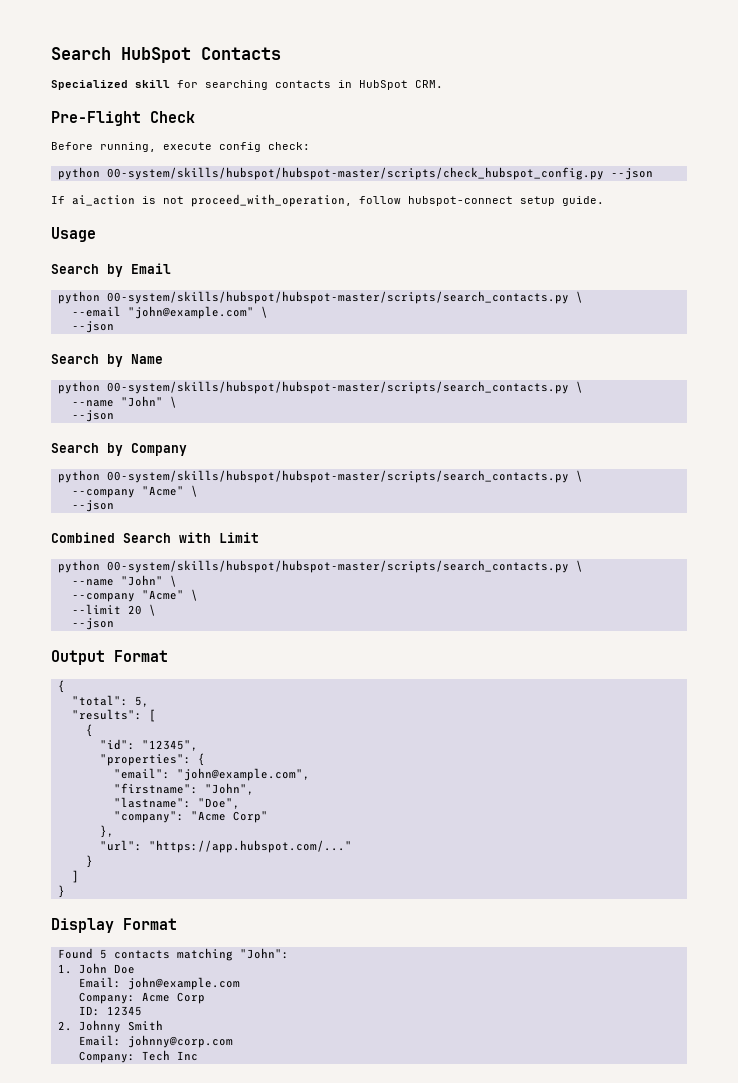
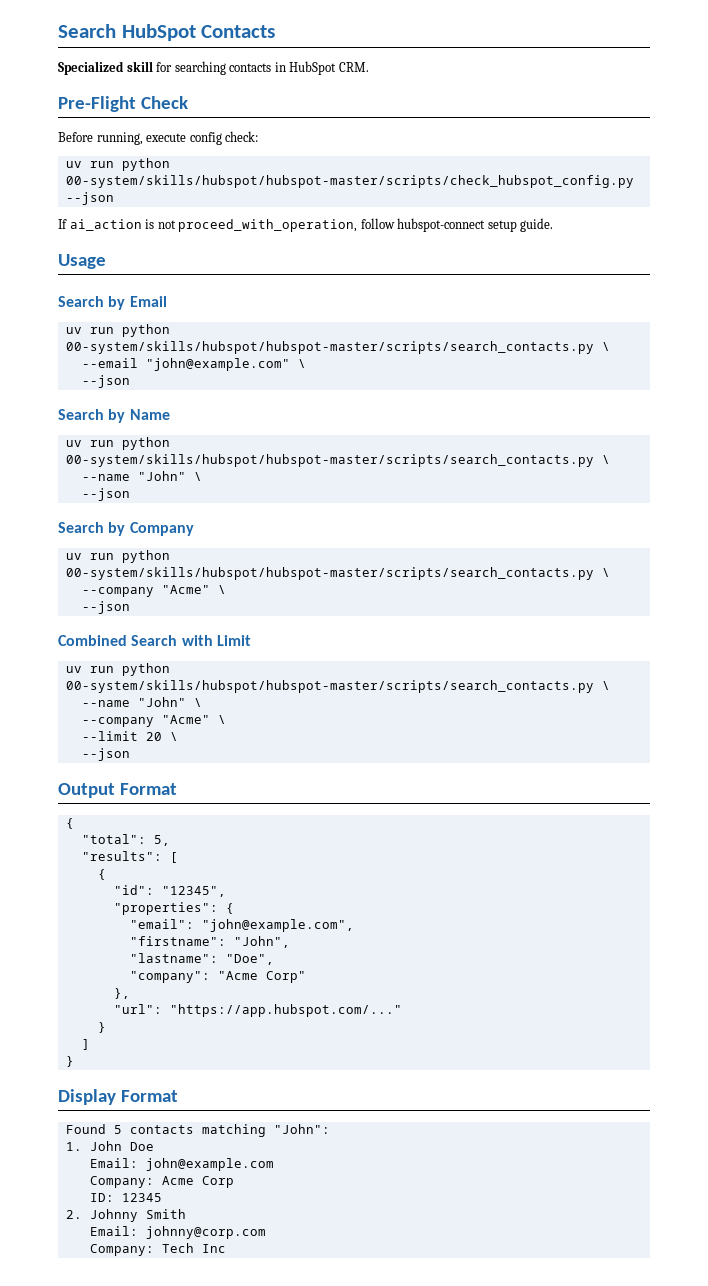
- python 00-system/skills/hubspot/hubspot-master/scripts/check_hubspot_config.py --json
+ uv run python 00-system/skills/hubspot/hubspot-master/scripts/check_hubspot_config.py --json
  Search by Email
- python 00-system/skills/hubspot/hubspot-master/scripts/search_contacts.py \
+ uv run python 00-system/skills/hubspot/hubspot-master/scripts/search_contacts.py \
  Search by Name
- python 00-system/skills/hubspot/hubspot-master/scripts/search_contacts.py \
+ uv run python 00-system/skills/hubspot/hubspot-master/scripts/search_contacts.py \
  Search by Company
- python 00-system/skills/hubspot/hubspot-master/scripts/search_contacts.py \
+ uv run python 00-system/skills/hubspot/hubspot-master/scripts/search_contacts.py \
  Combined Search with Limit
- python 00-system/skills/hubspot/hubspot-master/scripts/search_contacts.py \
+ uv run python 00-system/skills/hubspot/hubspot-master/scripts/search_contacts.py \

